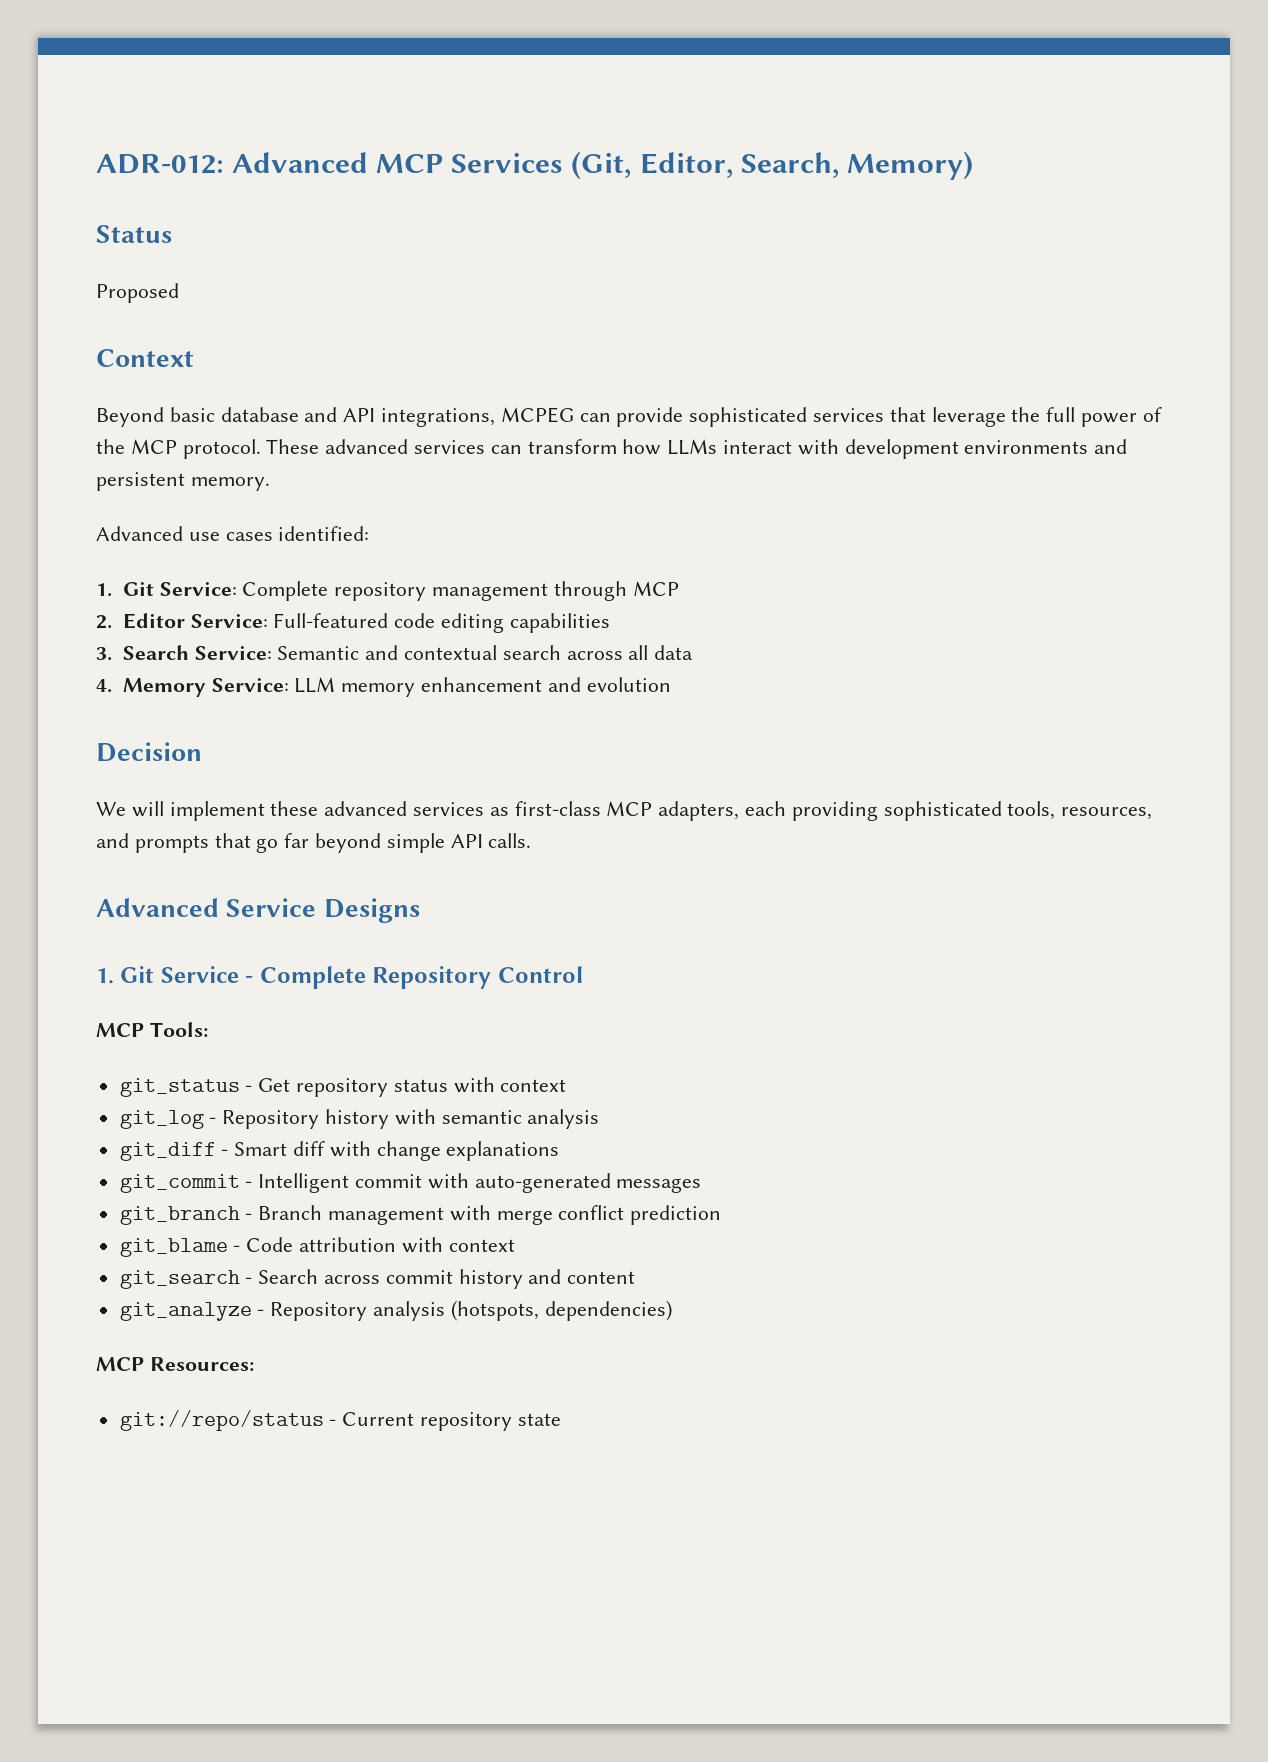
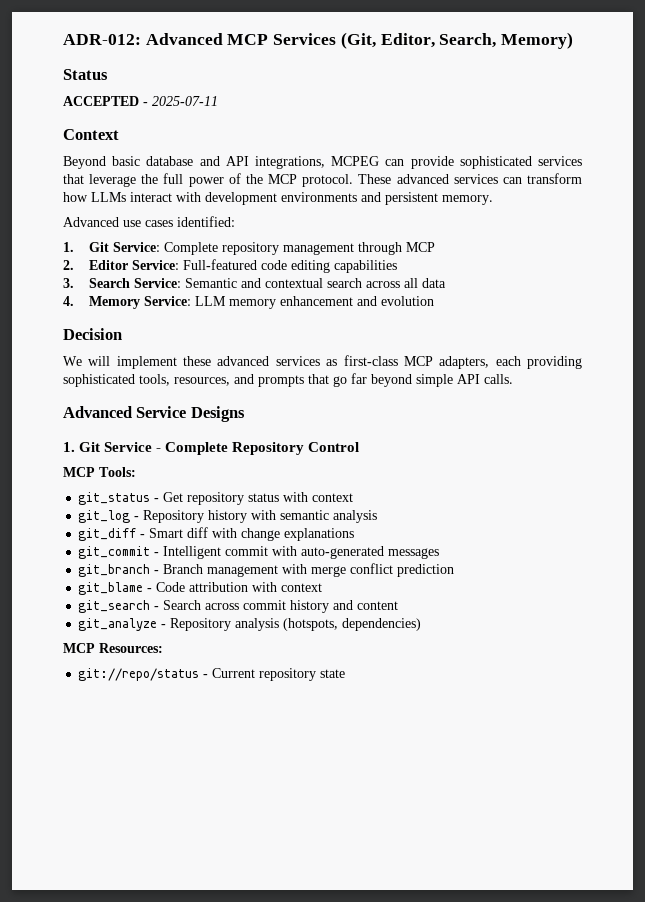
- Proposed
+ ACCEPTED - 2025-07-11

